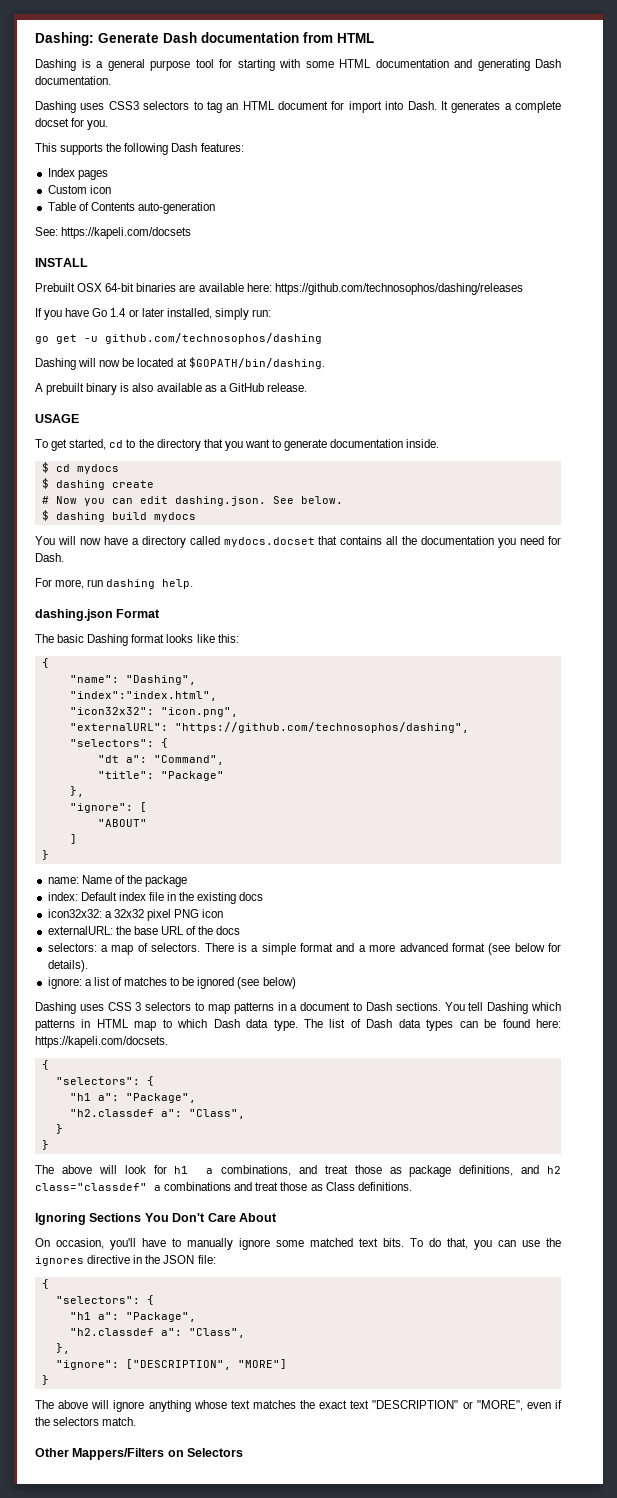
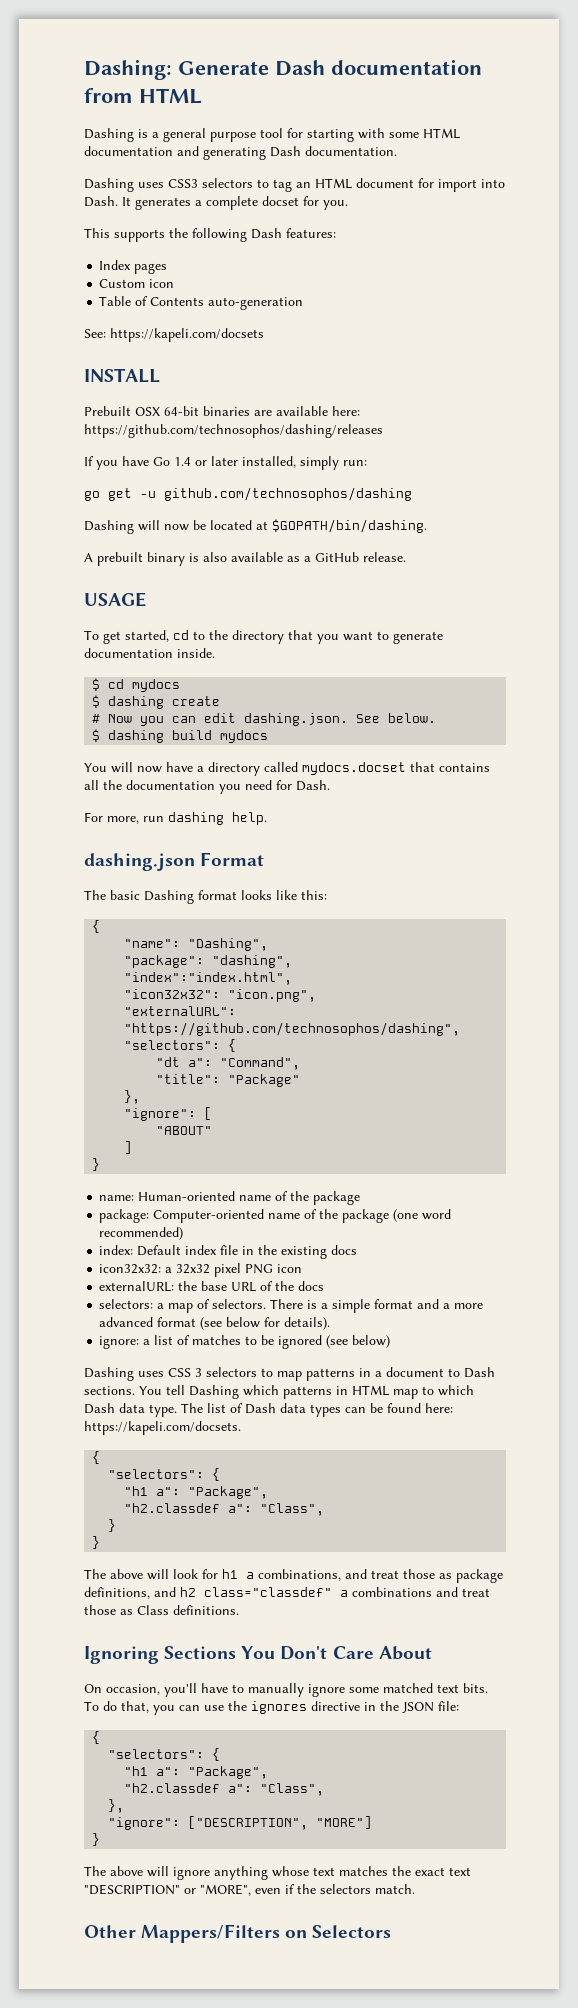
+ "package": "dashing",
- name: Name of the package
+ name: Human-oriented name of the package
+ package: Computer-oriented name of the package (one word recommended)

